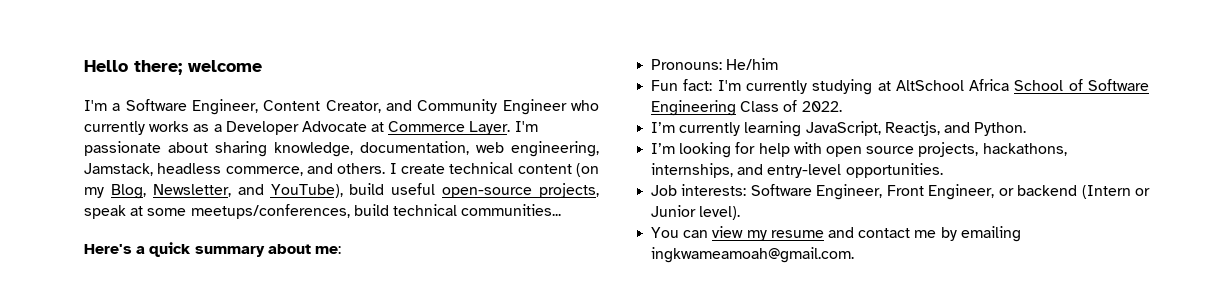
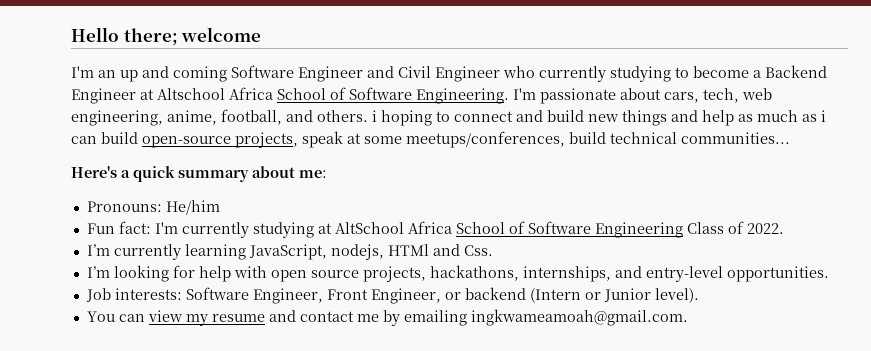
- I'm a Software Engineer, Content Creator, and Community Engineer who currently works as a Developer Advocate at Commerce Layer. I'm passionate about sharing knowledge, documentation, web engineering, Jamstack, headless commerce, and others. I create technical content (on my Blog, Newsletter, and YouTube), build useful open-source projects, speak at some meetups/conferences, build technical communities...
+ I'm an up and coming Software Engineer and Civil Engineer who currently studying to become a Backend Engineer at Altschool Africa School of Software Engineering. I'm passionate about cars, tech, web engineering, anime, football, and others. i hoping to connect and build new things and help as much as i can build open-source projects, speak at some meetups/conferences, build technical communities...
- I’m currently learning JavaScript, Reactjs, and Python.
+ I’m currently learning JavaScript, nodejs, HTMl and Css.

